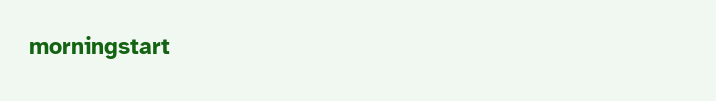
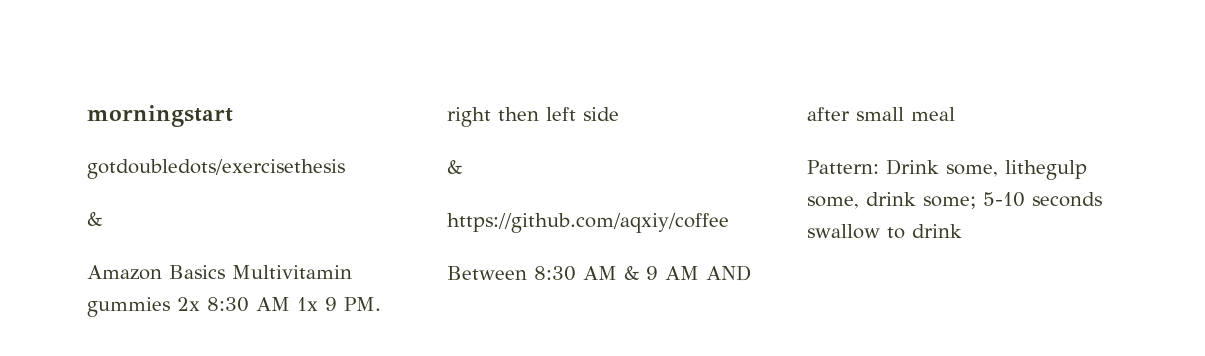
+ gotdoubledots/exercisethesis
+ &
+ Amazon Basics Multivitamin gummies 2x 8:30 AM 1x 9 PM. right then left side
+ &
+ https://github.com/aqxiy/coffee
+ Between 8:30 AM & 9 AM AND after small meal
+ Pattern: Drink some, lithegulp some, drink some; 5-10 seconds swallow to drink

